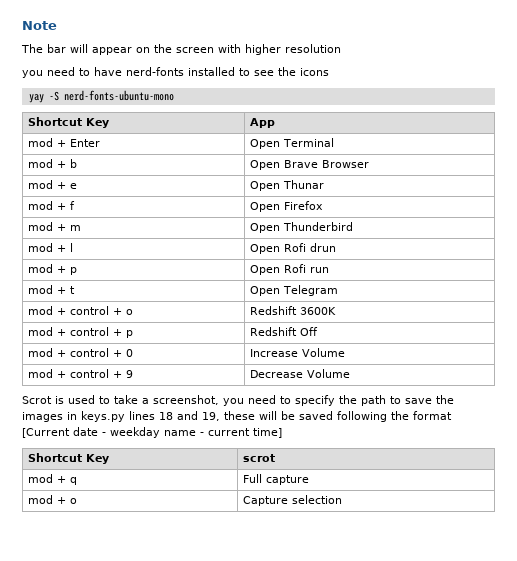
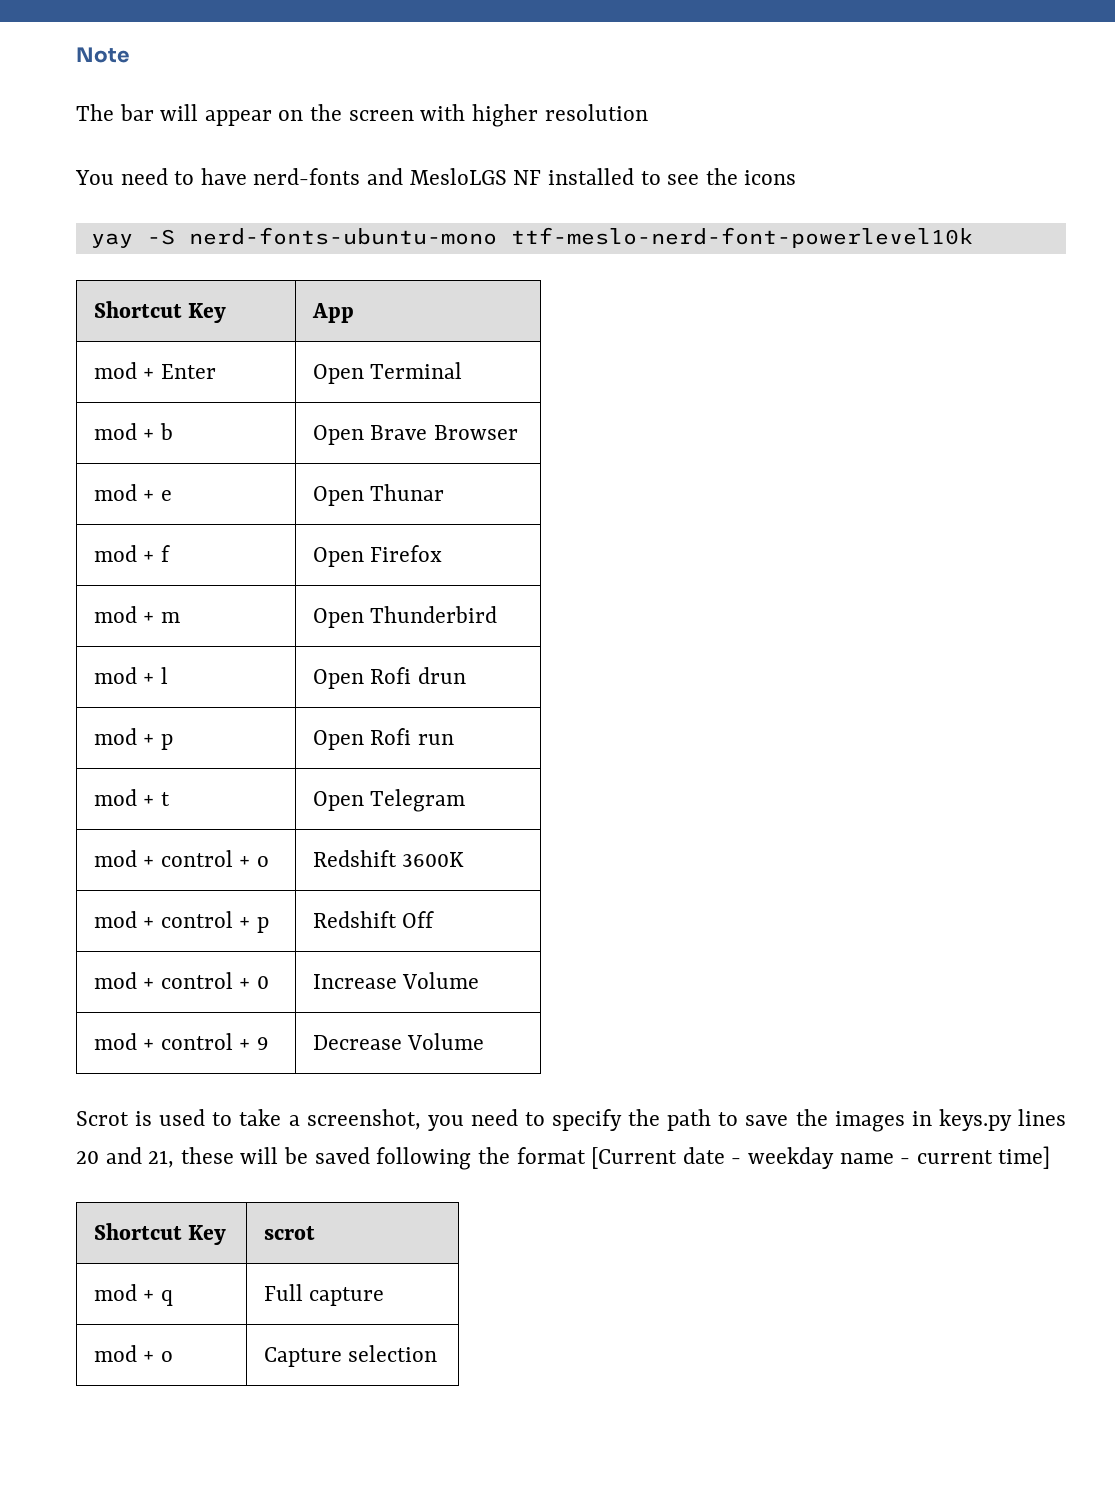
- you need to have nerd-fonts installed to see the icons
+ You need to have nerd-fonts and MesloLGS NF installed to see the icons
- yay -S nerd-fonts-ubuntu-mono
+ yay -S nerd-fonts-ubuntu-mono ttf-meslo-nerd-font-powerlevel10k
- Scrot is used to take a screenshot, you need to specify the path to save the images in keys.py lines 18 and 19, these will be saved following the format [Current date - weekday name - current time]
+ Scrot is used to take a screenshot, you need to specify the path to save the images in keys.py lines 20 and 21, these will be saved following the format [Current date - weekday name - current time]

